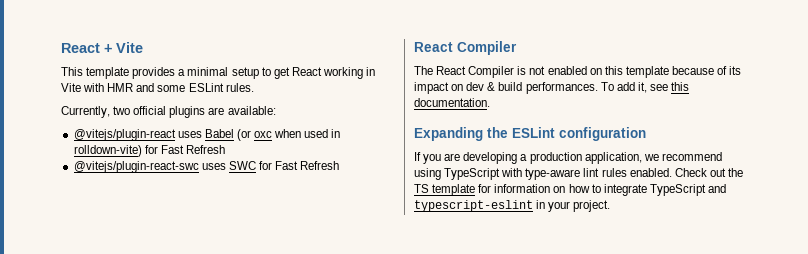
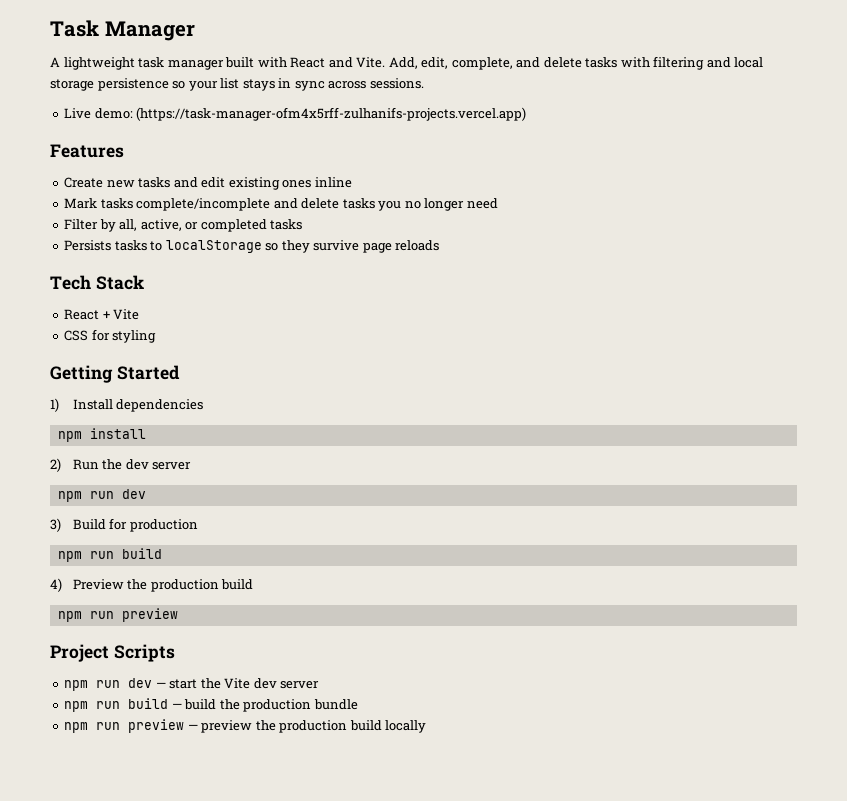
+ Task Manager
+ A lightweight task manager built with React and Vite. Add, edit, complete, and delete tasks with filtering and local storage persistence so your list stays in sync across sessions.
+ Live demo: (https://task-manager-ofm4x5rff-zulhanifs-projects.vercel.app)
+ Features
+ Create new tasks and edit existing ones inline
+ Mark tasks complete/incomplete and delete tasks you no longer need
+ Filter by all, active, or completed tasks
+ Persists tasks to localStorage so they survive page reloads
+ Tech Stack
  React + Vite
- This template provides a minimal setup to get React working in Vite with HMR and some ESLint rules.
- Currently, two official plugins are available:
- @vitejs/plugin-react uses Babel (or oxc when used in rolldown-vite) for Fast Refresh
- @vitejs/plugin-react-swc uses SWC for Fast Refresh
- React Compiler
- The React Compiler is not enabled on this template because of its impact on dev & build performances. To add it, see this documentation.
- Expanding the ESLint configuration
- If you are developing a production application, we recommend using TypeScript with type-aware lint rules enabled. Check out the TS template for information on how to integrate TypeScript and typescript-eslint in your project.
+ CSS for styling
+ Getting Started
+ 1) Install dependencies
+ npm install
+ 2) Run the dev server
+ npm run dev
+ 3) Build for production
+ npm run build
+ 4) Preview the production build
+ npm run preview
+ Project Scripts
+ npm run dev — start the Vite dev server
+ npm run build — build the production bundle
+ npm run preview — preview the production build locally

